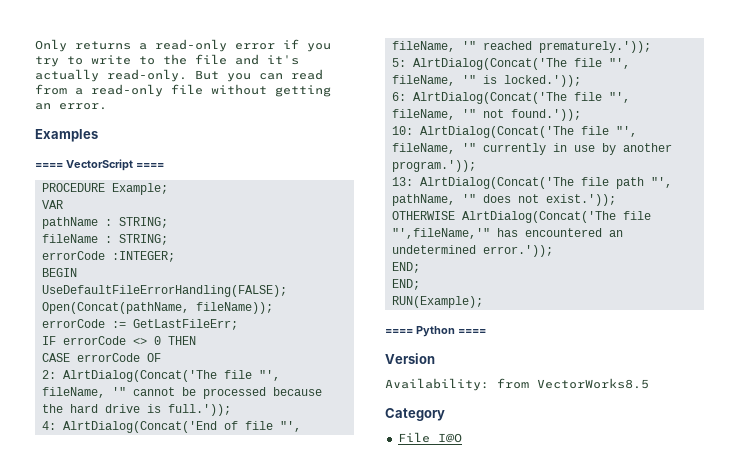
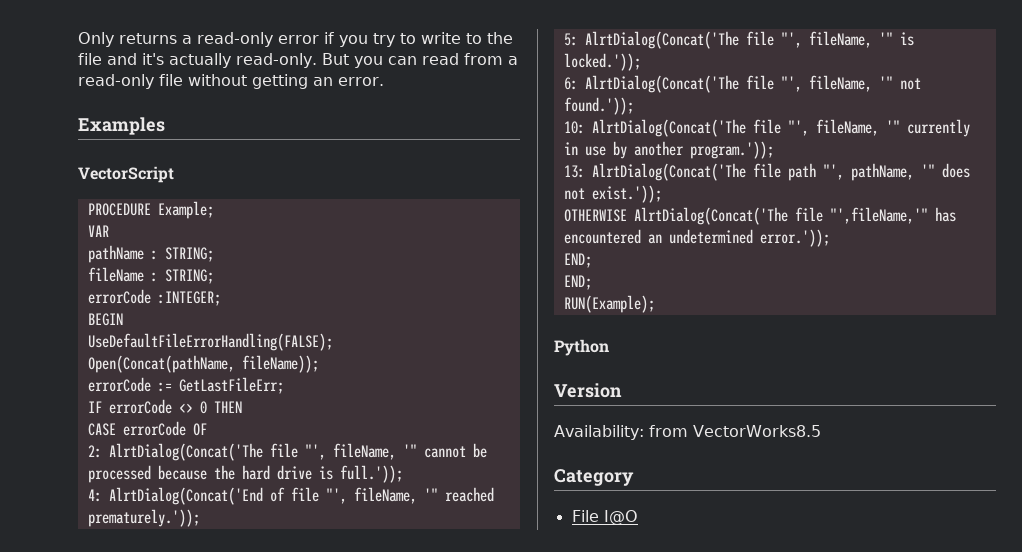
- ==== VectorScript ====
+ VectorScript
- ==== Python ====
+ Python

